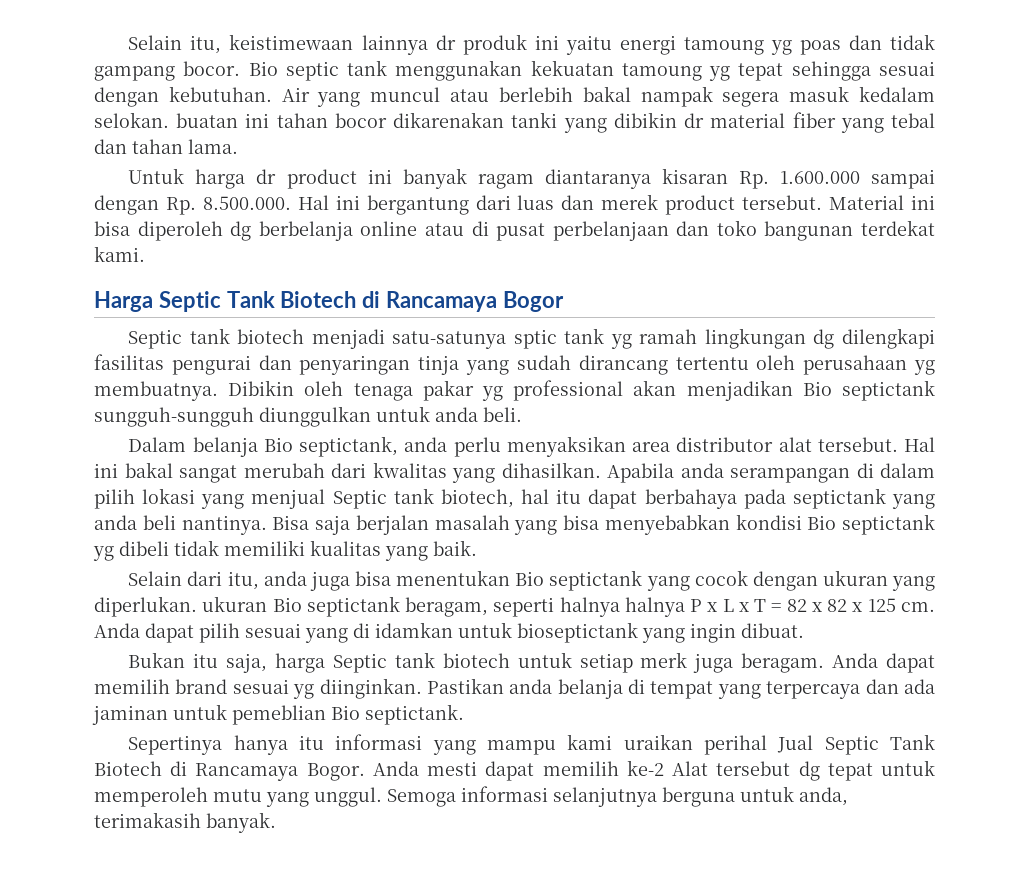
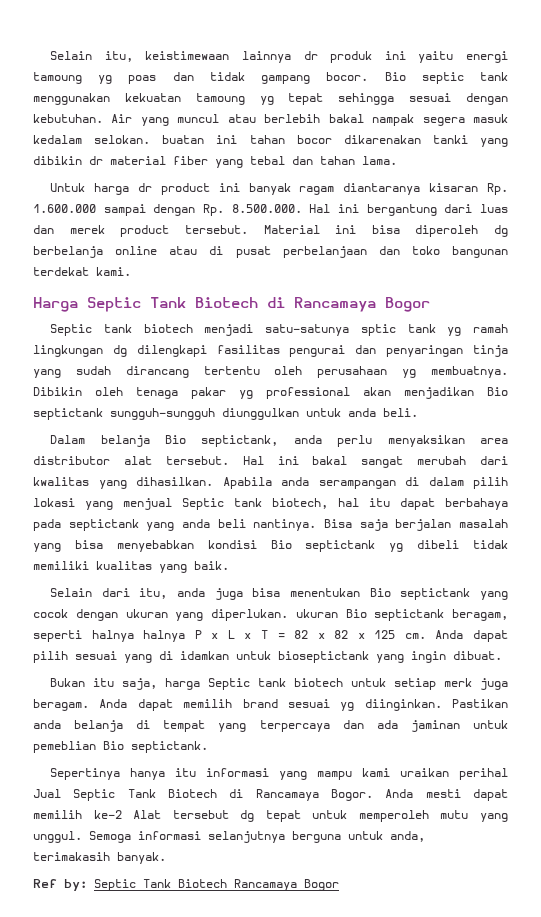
+ Ref by: Septic Tank Biotech Rancamaya Bogor

